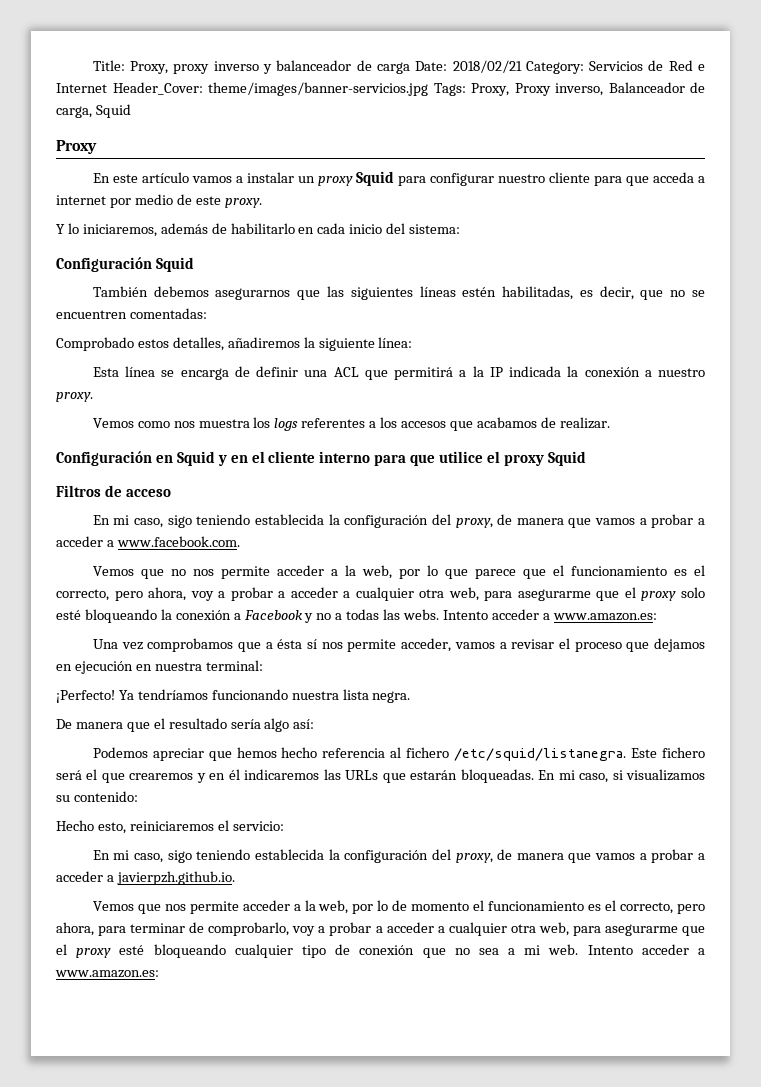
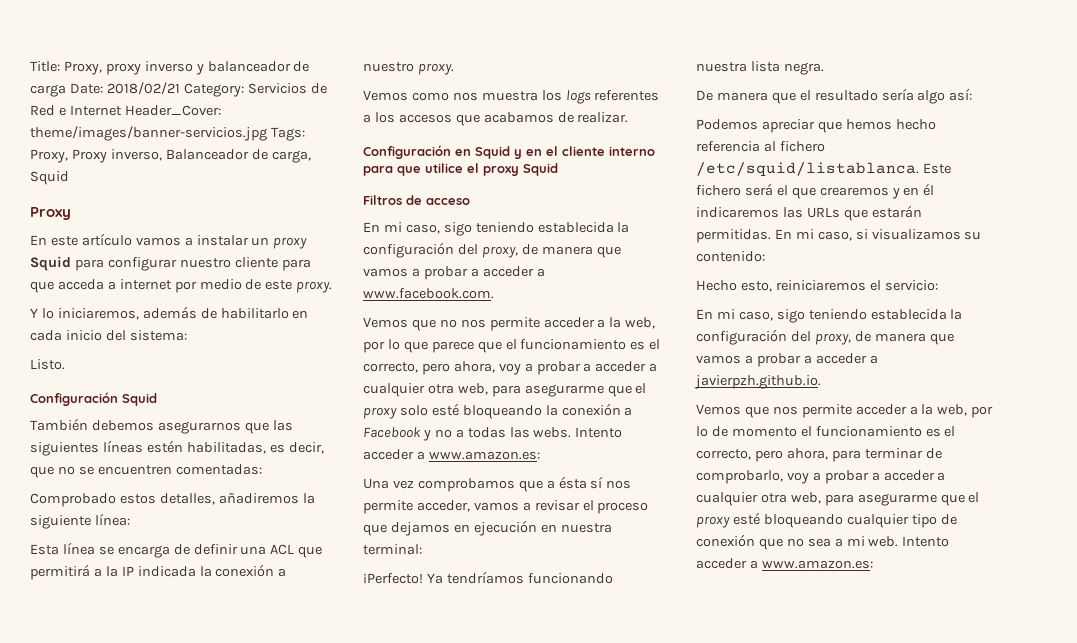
+ Listo.
- Podemos apreciar que hemos hecho referencia al fichero /etc/squid/listanegra.
+ Podemos apreciar que hemos hecho referencia al fichero /etc/squid/listablanca.
- Este fichero será el que crearemos y en él indicaremos las URLs que estarán bloqueadas.
+ Este fichero será el que crearemos y en él indicaremos las URLs que estarán permitidas.

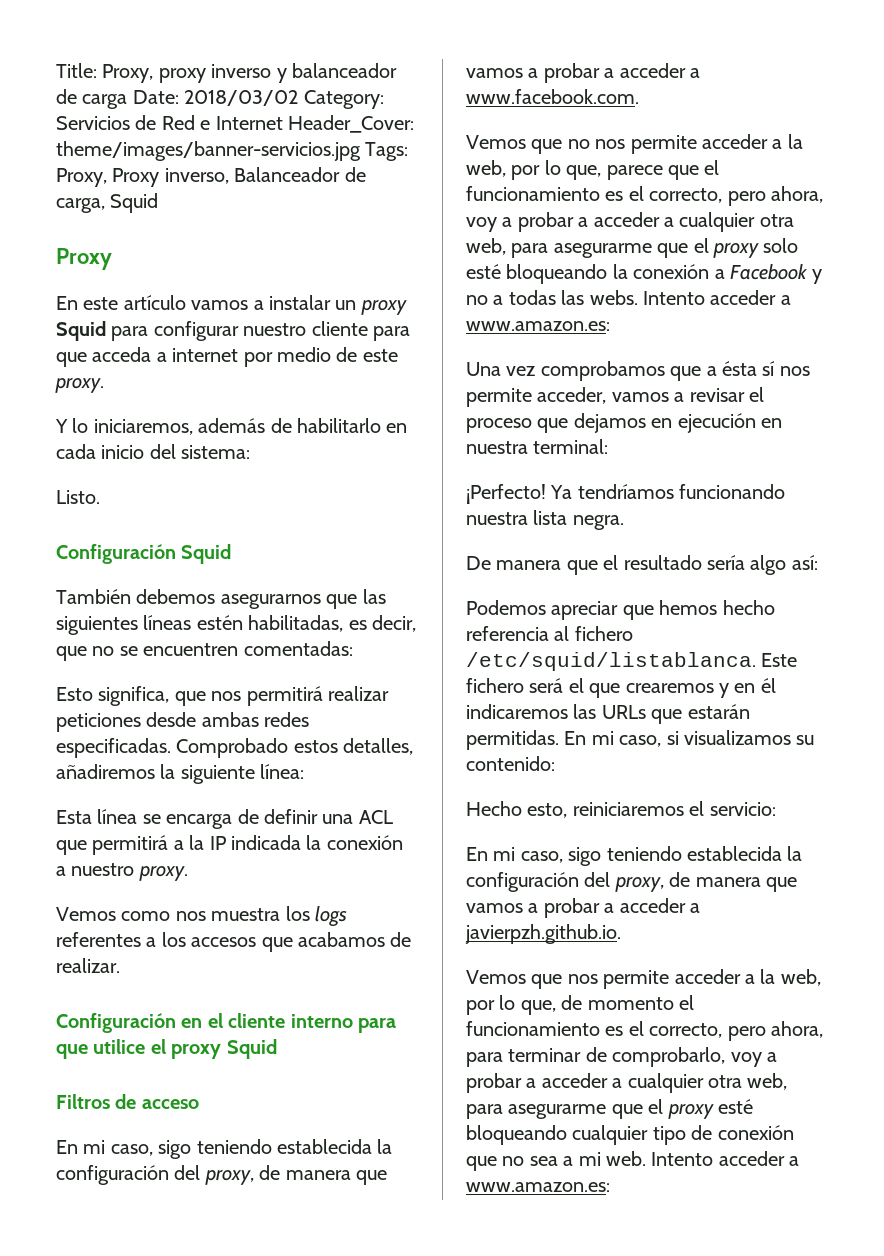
- Title: Proxy, proxy inverso y balanceador de carga Date: 2018/02/21 Category: Servicios de Red e Internet Header_Cover: theme/images/banner-servicios.jpg Tags: Proxy, Proxy inverso, Balanceador de carga, Squid
+ Title: Proxy, proxy inverso y balanceador de carga Date: 2018/03/02 Category: Servicios de Red e Internet Header_Cover: theme/images/banner-servicios.jpg Tags: Proxy, Proxy inverso, Balanceador de carga, Squid
+ Esto significa, que nos permitirá realizar peticiones desde ambas redes especificadas.
- Configuración en Squid y en el cliente interno para que utilice el proxy Squid
+ Configuración en el cliente interno para que utilice el proxy Squid
- Vemos que no nos permite acceder a la web, por lo que parece que el funcionamiento es el correcto, pero ahora, voy a probar a acceder a cualquier otra web, para asegurarme que el proxy solo esté bloqueando la conexión a Facebook y no a todas las webs.
+ Vemos que no nos permite acceder a la web, por lo que, parece que el funcionamiento es el correcto, pero ahora, voy a probar a acceder a cualquier otra web, para asegurarme que el proxy solo esté bloqueando la conexión a Facebook y no a todas las webs.
- Vemos que nos permite acceder a la web, por lo de momento el funcionamiento es el correcto, pero ahora, para terminar de comprobarlo, voy a probar a acceder a cualquier otra web, para asegurarme que el proxy esté bloqueando cualquier tipo de conexión que no sea a mi web.
+ Vemos que nos permite acceder a la web, por lo que, de momento el funcionamiento es el correcto, pero ahora, para terminar de comprobarlo, voy a probar a acceder a cualquier otra web, para asegurarme que el proxy esté bloqueando cualquier tipo de conexión que no sea a mi web.

